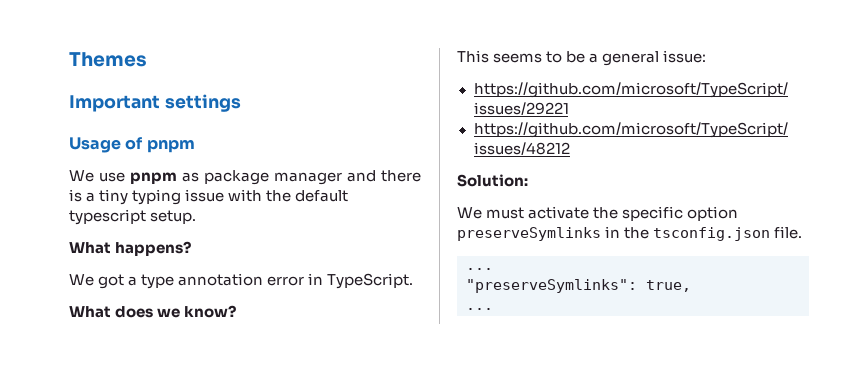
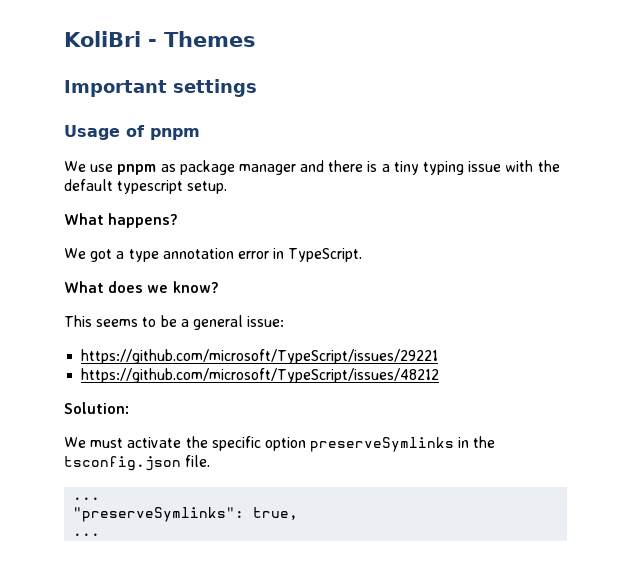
- Themes
+ KoliBri - Themes

